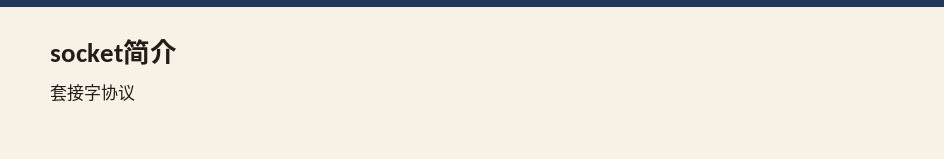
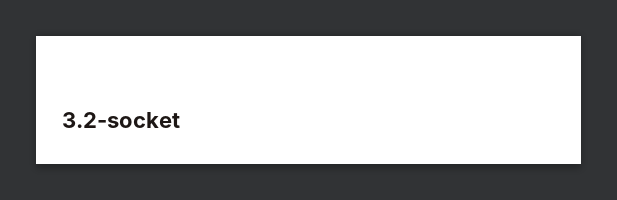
- socket简介
- 套接字协议
+ 3.2-socket

